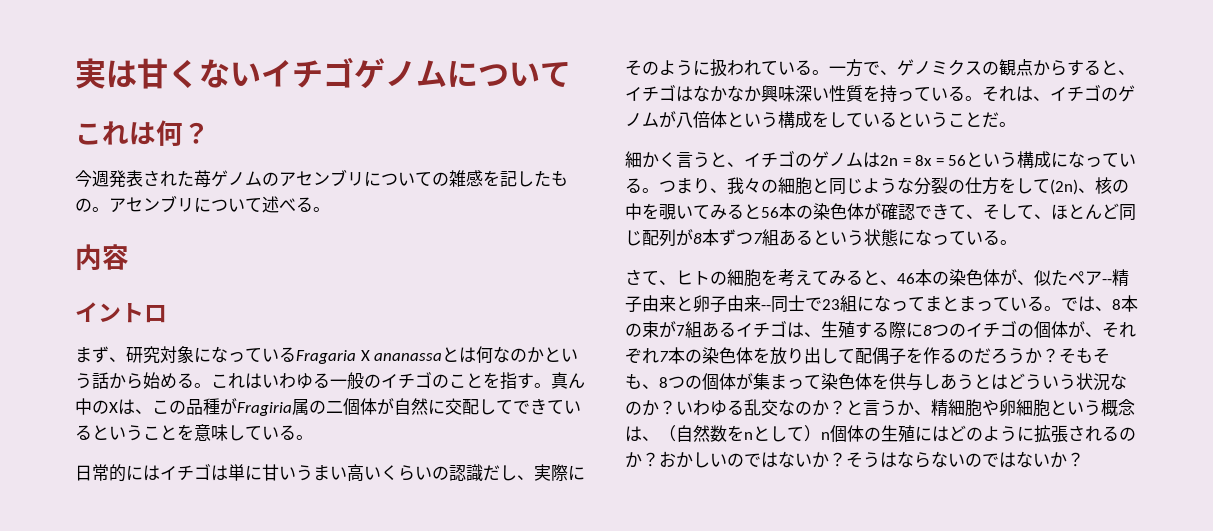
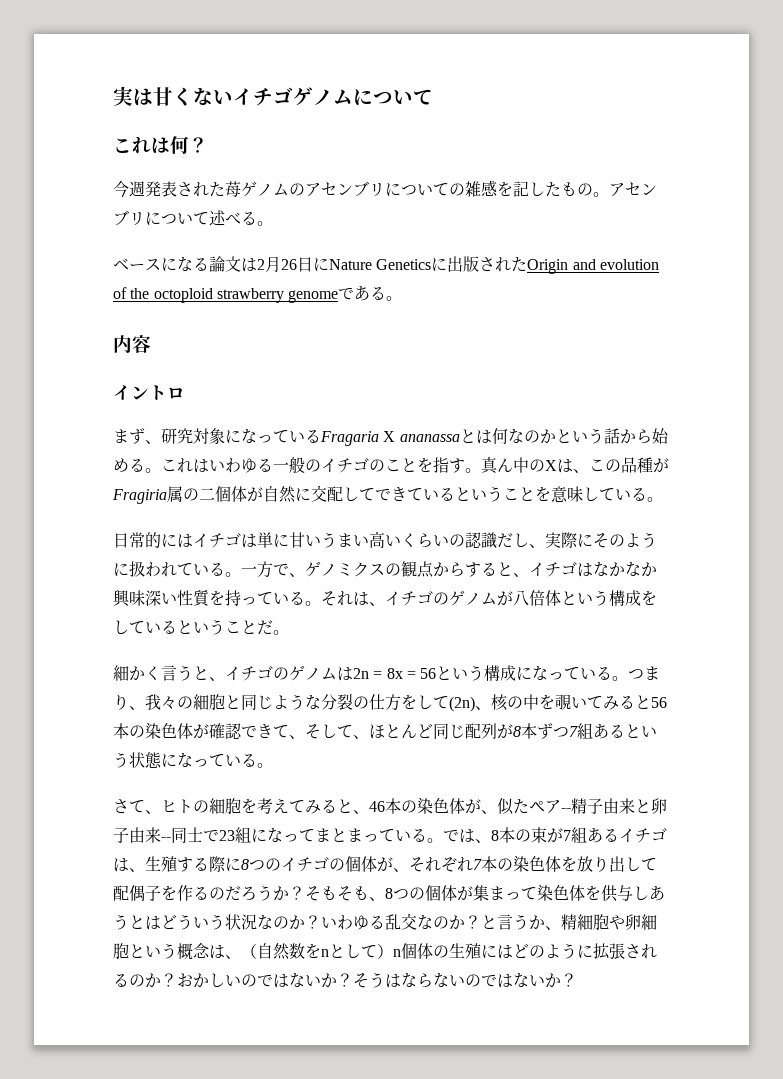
+ ベースになる論文は2月26日にNature Geneticsに出版されたOrigin and evolution of the octoploid strawberry genomeである。

